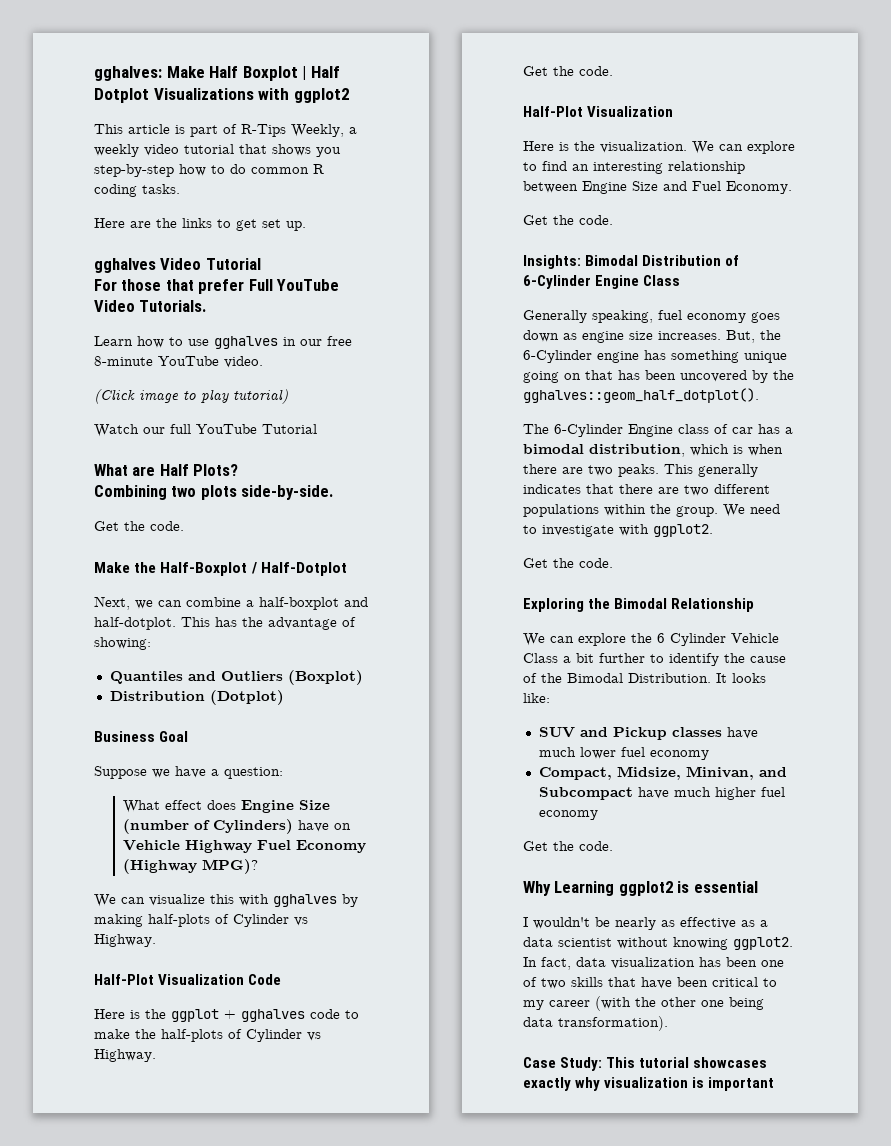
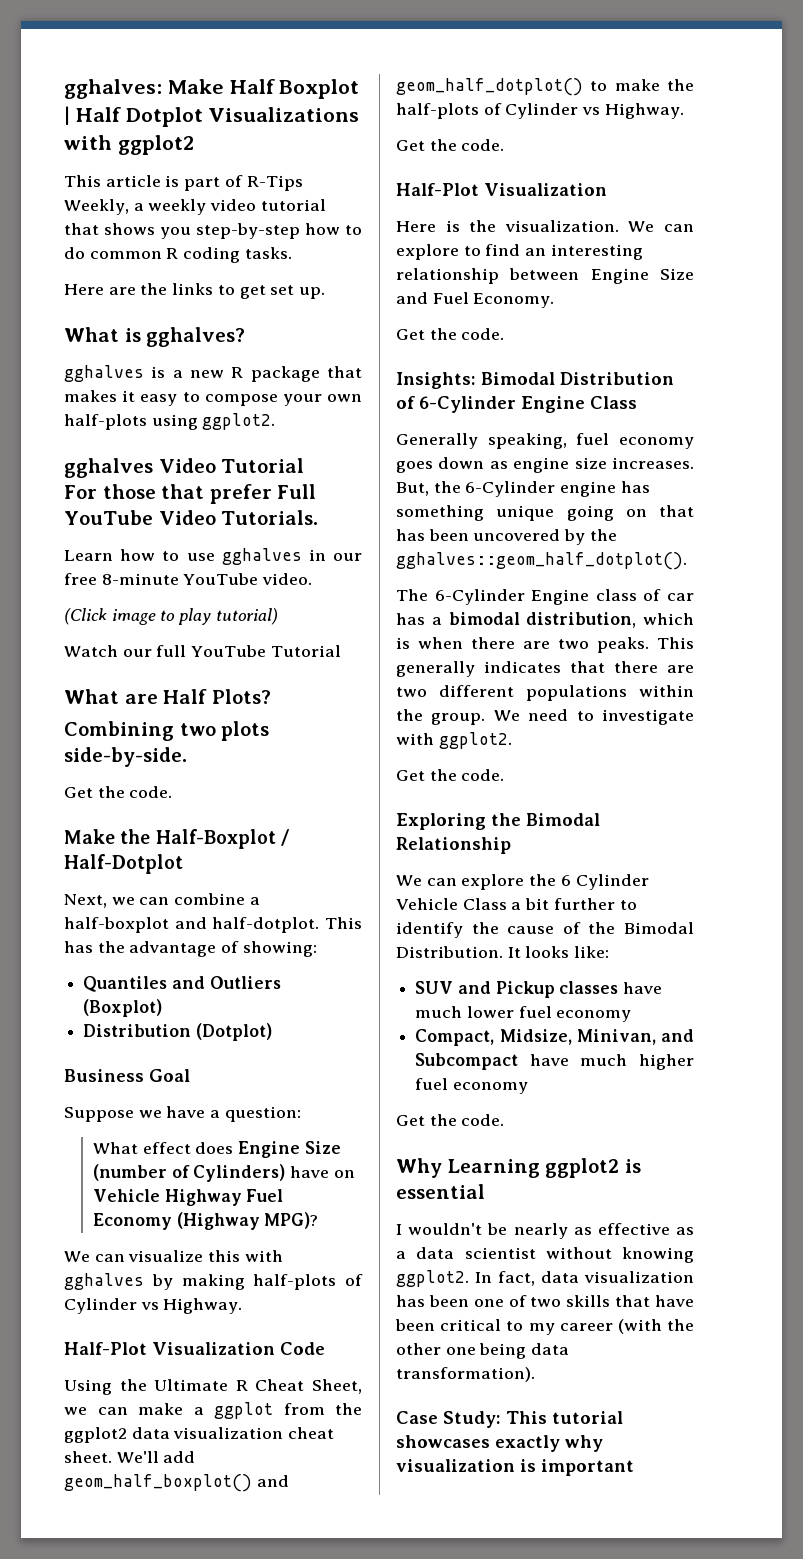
+ What is gghalves?
+ gghalves is a new R package that makes it easy to compose your own half-plots using ggplot2.
- Here is the ggplot + gghalves code to make the half-plots of Cylinder vs Highway.
+ Using the Ultimate R Cheat Sheet, we can make a ggplot from the ggplot2 data visualization cheat sheet. We'll add geom_half_boxplot() and geom_half_dotplot() to make the half-plots of Cylinder vs Highway.

